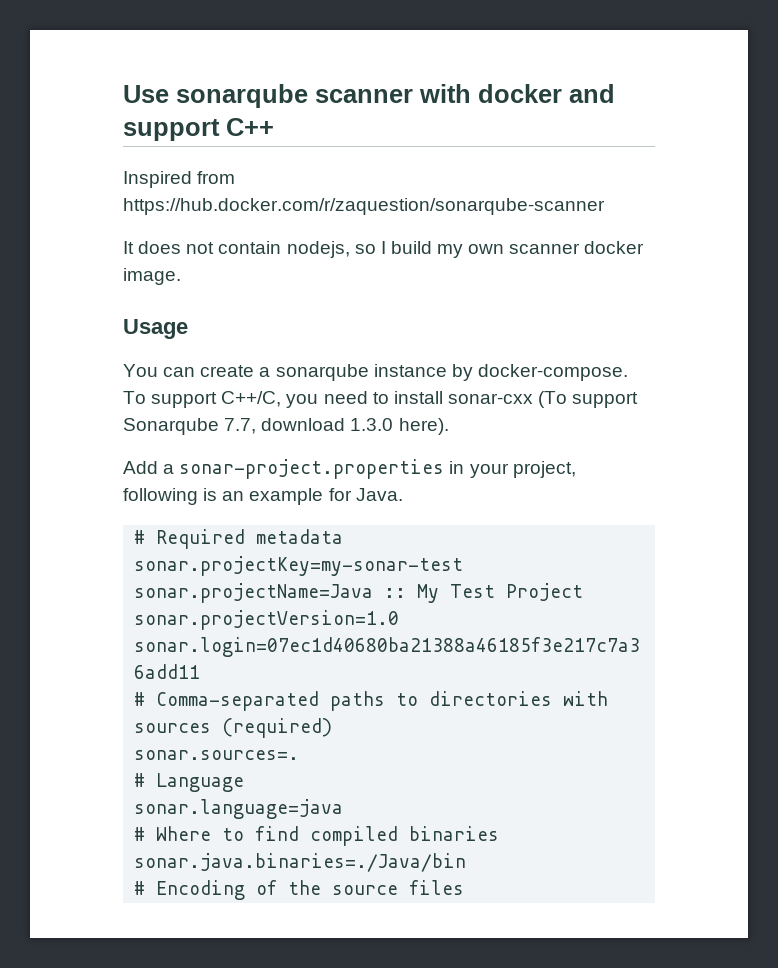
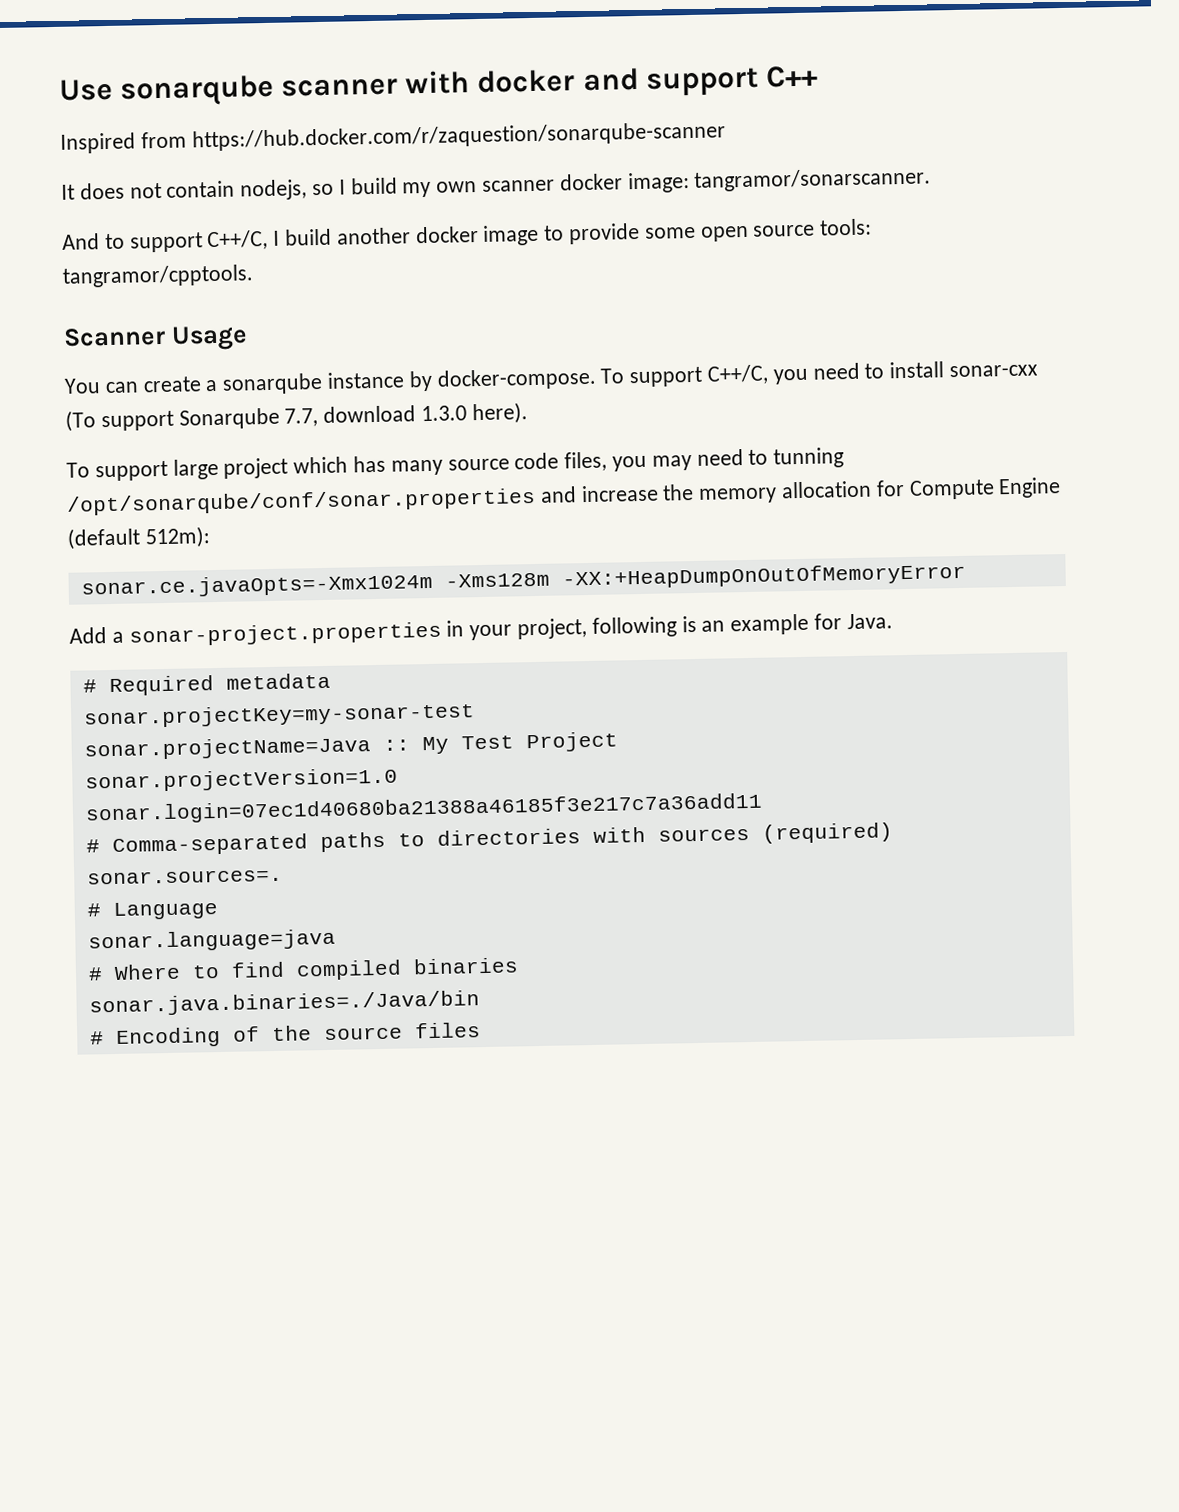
- It does not contain nodejs, so I build my own scanner docker image.
- Usage
+ It does not contain nodejs, so I build my own scanner docker image: tangramor/sonarscanner.
+ And to support C++/C, I build another docker image to provide some open source tools: tangramor/cpptools.
+ Scanner Usage
+ To support large project which has many source code files, you may need to tunning /opt/sonarqube/conf/sonar.properties and increase the memory allocation for Compute Engine (default 512m):
+ sonar.ce.javaOpts=-Xmx1024m -Xms128m -XX:+HeapDumpOnOutOfMemoryError

